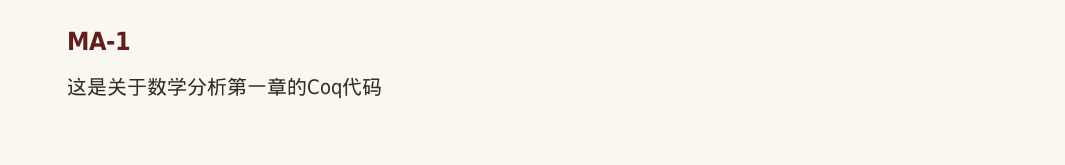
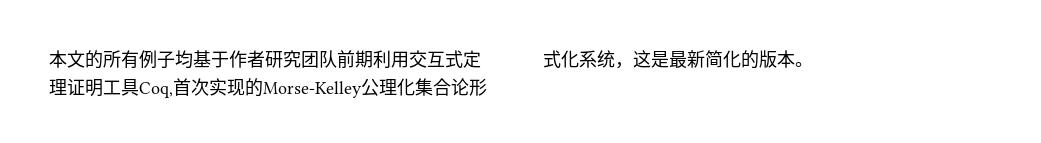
- MA-1
- 这是关于数学分析第一章的Coq代码
+ 本文的所有例子均基于作者研究团队前期利用交互式定理证明工具Coq,首次实现的Morse-Kelley公理化集合论形式化系统，这是最新简化的版本。

